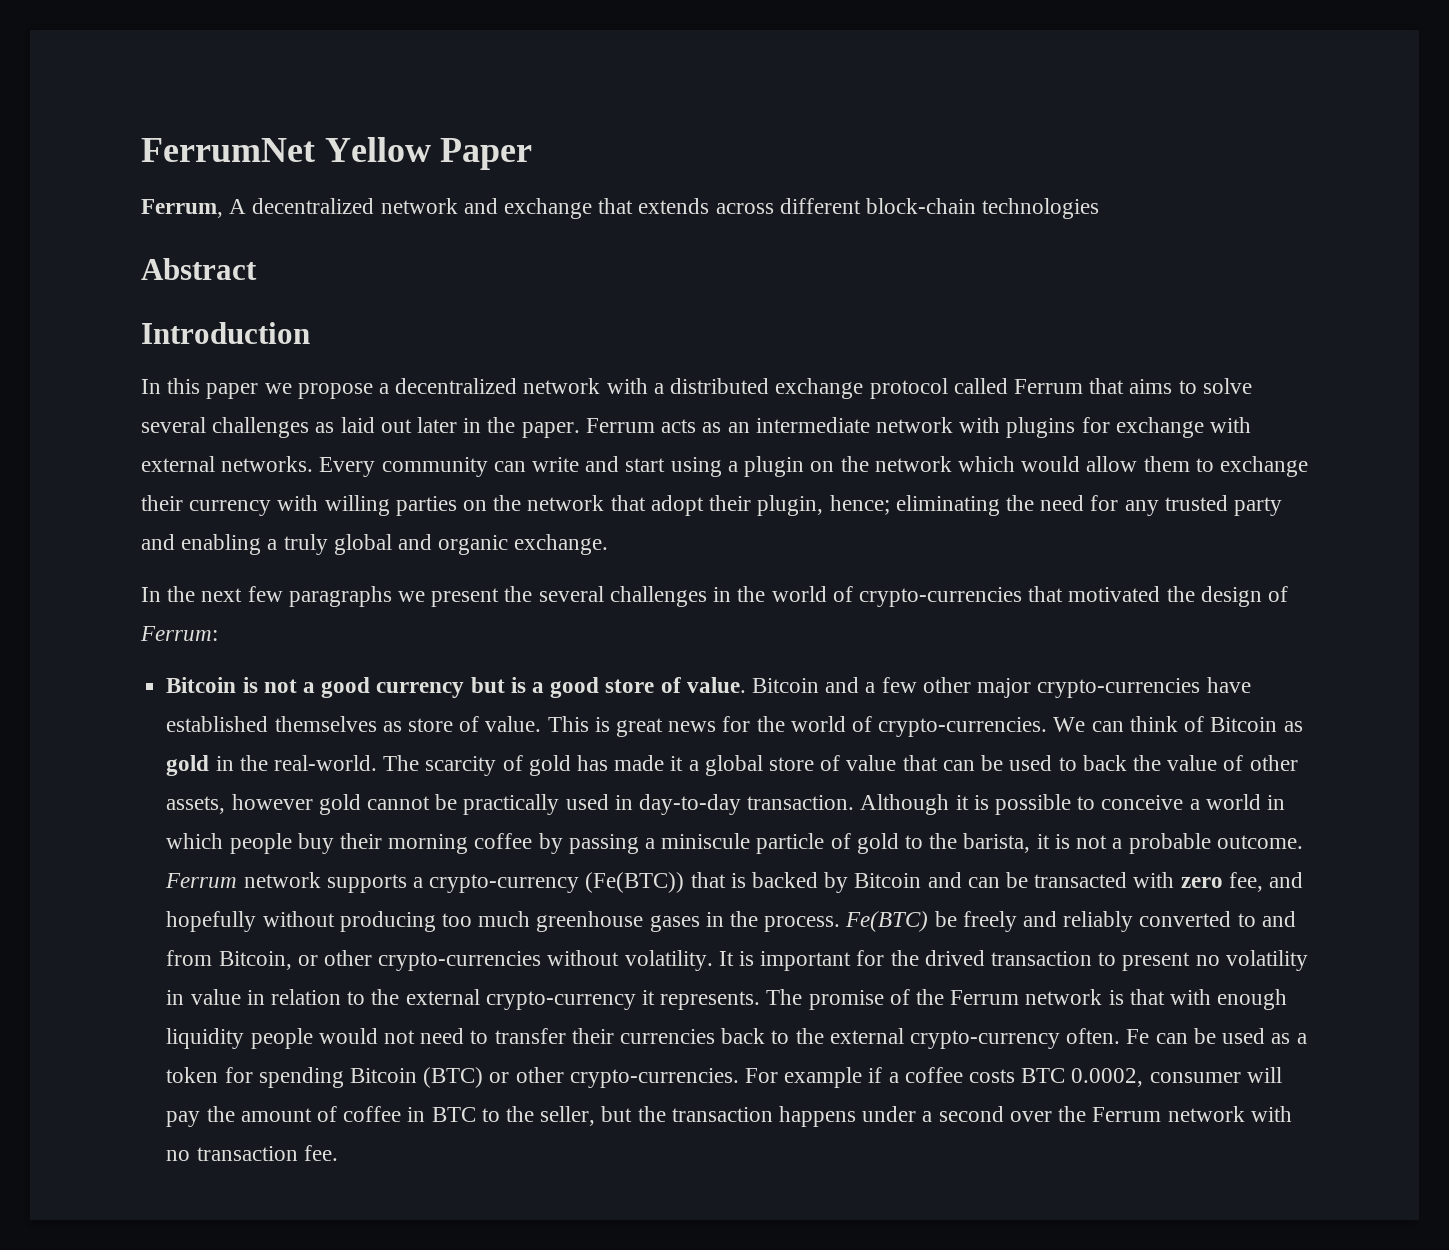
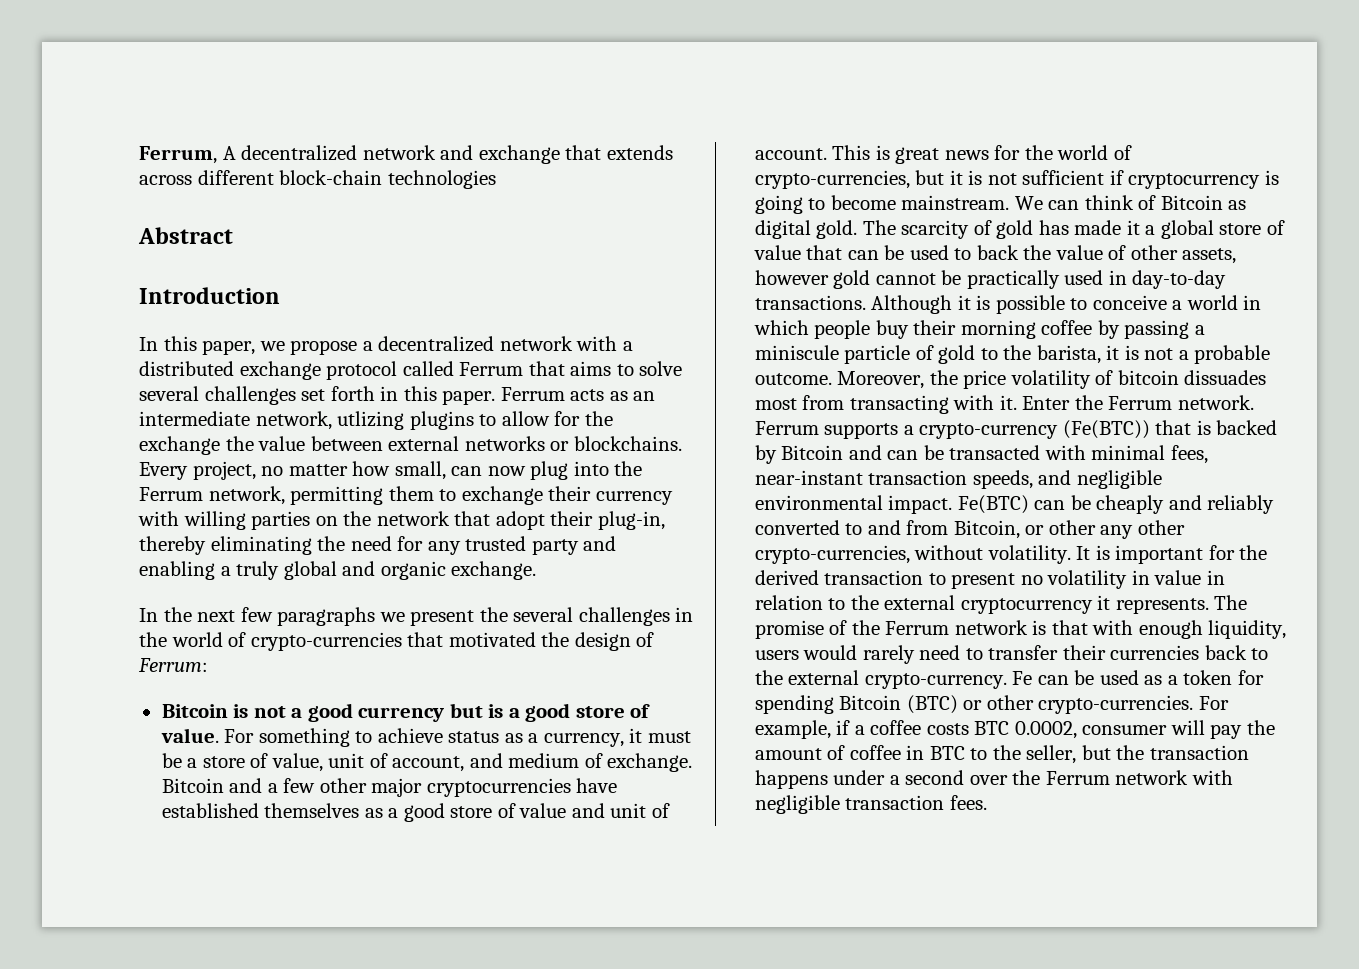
- FerrumNet Yellow Paper
- In this paper we propose a decentralized network with a distributed exchange protocol called Ferrum that aims to solve several challenges as laid out later in the paper.
+ In this paper, we propose a decentralized network with a distributed exchange protocol called Ferrum that aims to solve several challenges set forth in this paper.
- Ferrum acts as an intermediate network with plugins for exchange with external networks. Every community can write and start using a plugin on the network which would allow them to exchange their currency with willing parties on the network that adopt their plugin, hence; eliminating the need for any trusted party and enabling a truly global and organic exchange.
+ Ferrum acts as an intermediate network, utlizing plugins to allow for the exchange the value between external networks or blockchains. Every project, no matter how small, can now plug into the Ferrum network, permitting them to exchange their currency with willing parties on the network that adopt their plug-in, thereby eliminating the need for any trusted party and enabling a truly global and organic exchange.
+ For something to achieve status as a currency, it must be a store of value, unit of account, and medium of exchange.
- Bitcoin and a few other major crypto-currencies have established themselves as store of value.
+ Bitcoin and a few other major cryptocurrencies have established themselves as a good store of value and unit of account.
- This is great news for the world of crypto-currencies.
+ This is great news for the world of crypto-currencies, but it is not sufficient if cryptocurrency is going to become mainstream.
- We can think of Bitcoin as gold in the real-world.
+ We can think of Bitcoin as digital gold.
- The scarcity of gold has made it a global store of value that can be used to back the value of other assets, however gold cannot be practically used in day-to-day transaction.
+ The scarcity of gold has made it a global store of value that can be used to back the value of other assets, however gold cannot be practically used in day-to-day transactions.
- Ferrum network supports a crypto-currency (Fe(BTC)) that is backed by Bitcoin and can be transacted with zero fee, and hopefully without producing too much greenhouse gases in the process. Fe(BTC) be freely and reliably converted to and from Bitcoin, or other crypto-currencies without volatility.
+ Moreover, the price volatility of bitcoin dissuades most from transacting with it. Enter the Ferrum network. Ferrum supports a crypto-currency (Fe(BTC)) that is backed by Bitcoin and can be transacted with minimal fees, near-instant transaction speeds, and negligible environmental impact. Fe(BTC) can be cheaply and reliably converted to and from Bitcoin, or other any other crypto-currencies, without volatility.
- It is important for the drived transaction to present no volatility in value in relation to the external crypto-currency it represents.
+ It is important for the derived transaction to present no volatility in value in relation to the external cryptocurrency it represents.
- The promise of the Ferrum network is that with enough liquidity people would not need to transfer their currencies back to the external crypto-currency often.
+ The promise of the Ferrum network is that with enough liquidity, users would rarely need to transfer their currencies back to the external crypto-currency.
- For example if a coffee costs BTC 0.0002, consumer will pay the amount of coffee in BTC to the seller, but the transaction happens under a second over the Ferrum network with no transaction fee.
+ For example, if a coffee costs BTC 0.0002, consumer will pay the amount of coffee in BTC to the seller, but the transaction happens under a second over the Ferrum network with negligible transaction fees.

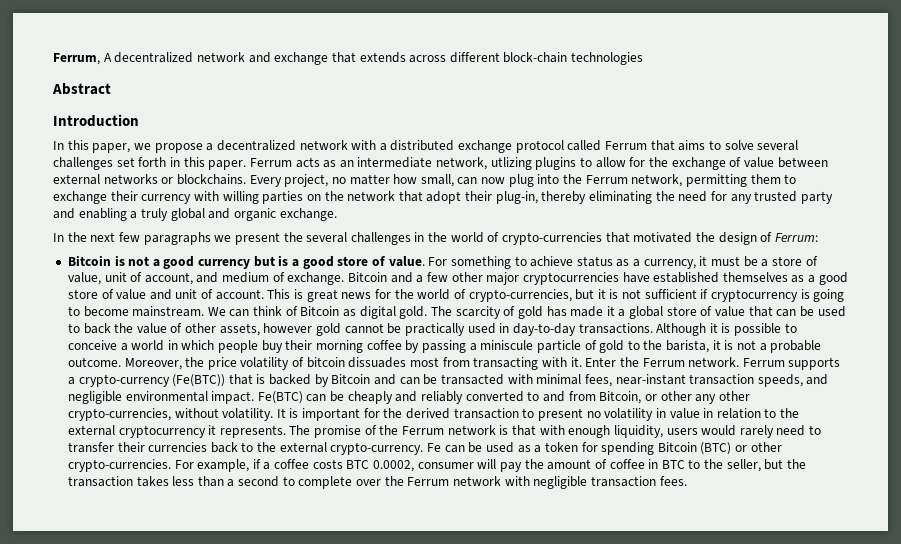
- Ferrum acts as an intermediate network, utlizing plugins to allow for the exchange the value between external networks or blockchains.
+ Ferrum acts as an intermediate network, utlizing plugins to allow for the exchange of value between external networks or blockchains.
- For example, if a coffee costs BTC 0.0002, consumer will pay the amount of coffee in BTC to the seller, but the transaction happens under a second over the Ferrum network with negligible transaction fees.
+ For example, if a coffee costs BTC 0.0002, consumer will pay the amount of coffee in BTC to the seller, but the transaction takes less than a second to complete over the Ferrum network with negligible transaction fees.

